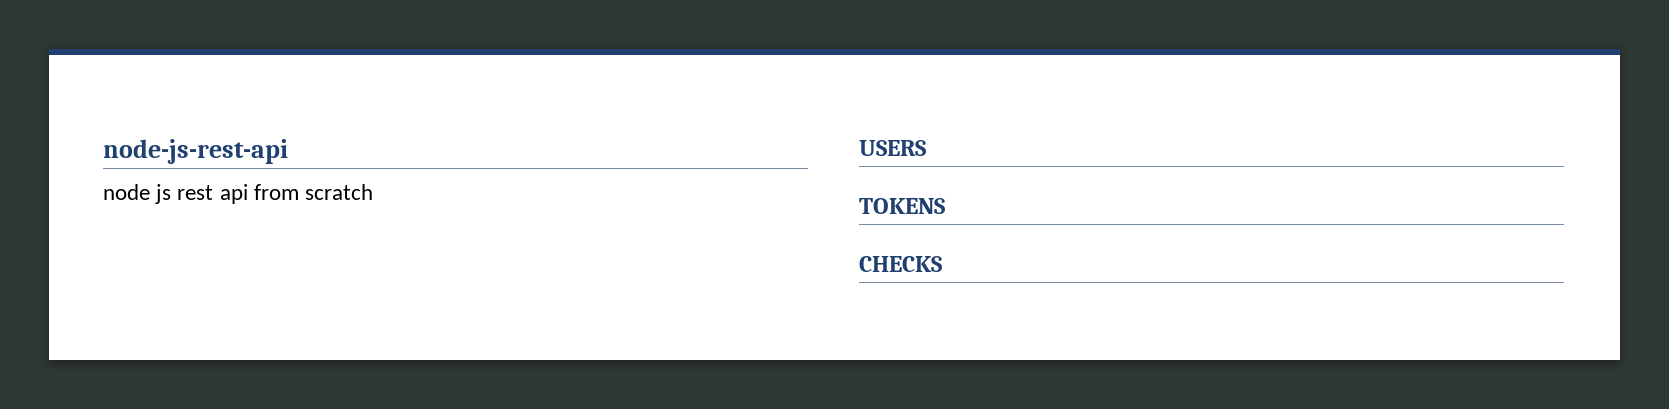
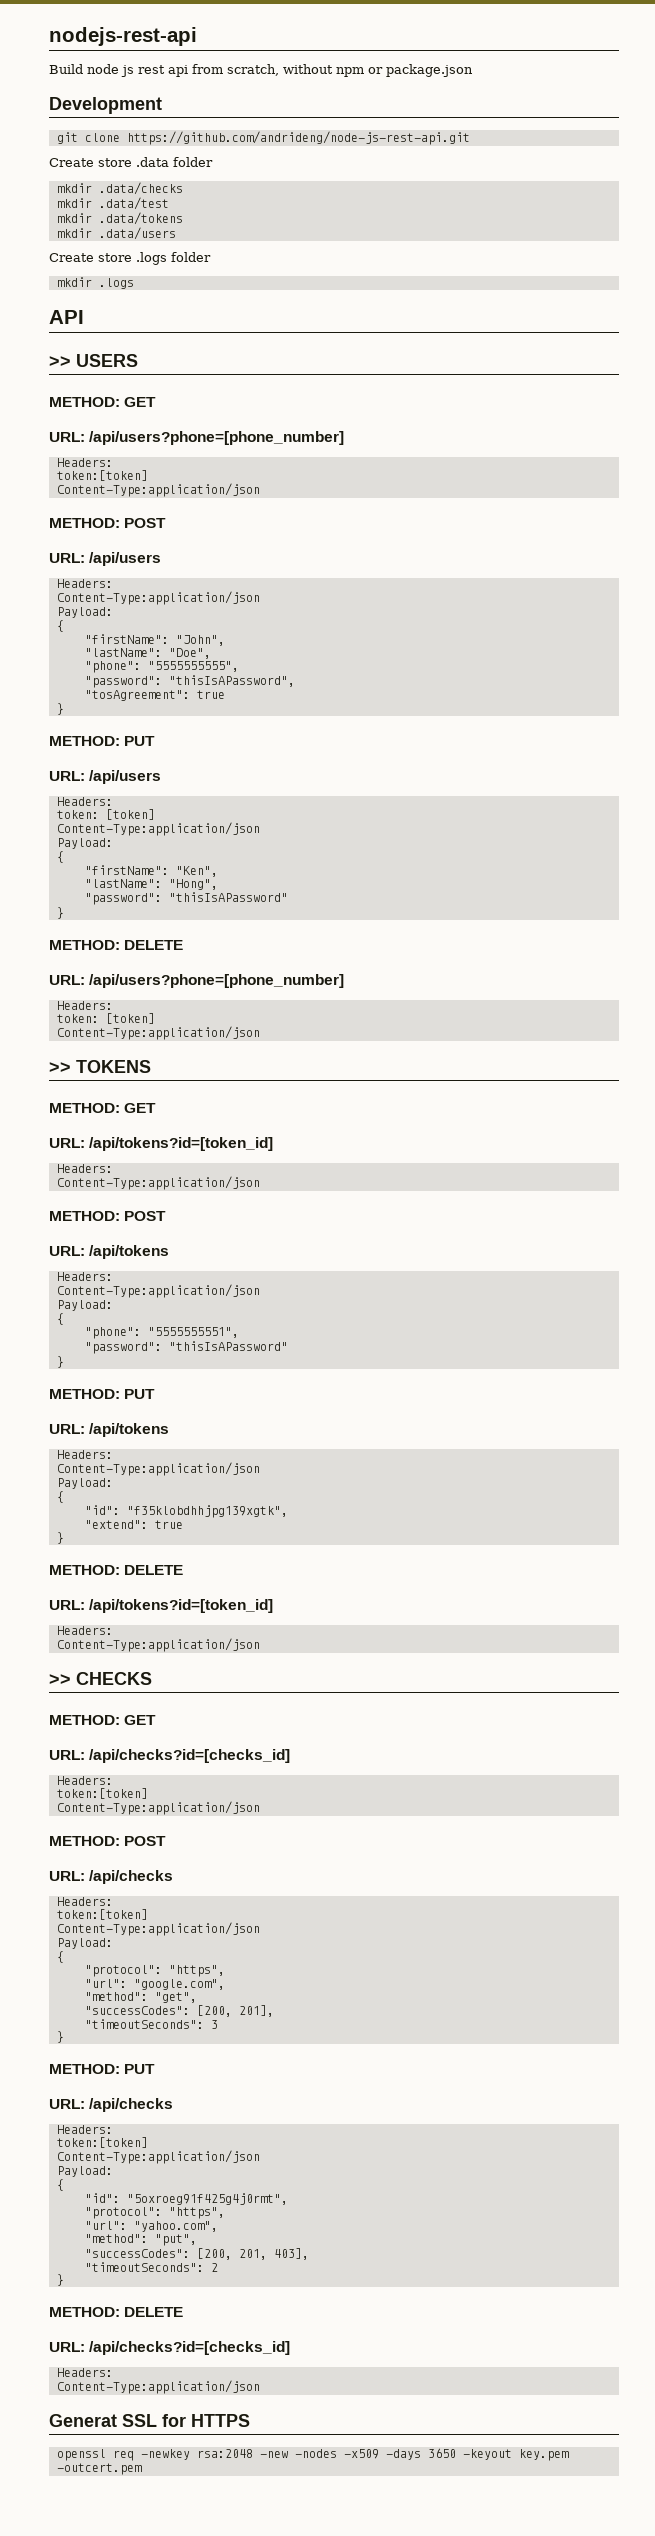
- node-js-rest-api
- node js rest api from scratch
- USERS
- TOKENS
- CHECKS
+ nodejs-rest-api
+ Build node js rest api from scratch, without npm or package.json
+ Development
+ git clone https://github.com/andrideng/node-js-rest-api.git
+ Create store .data folder
+ mkdir .data/checks
+ mkdir .data/test
+ mkdir .data/tokens
+ mkdir .data/users
+ Create store .logs folder
+ mkdir .logs
+ API
+ >> USERS
+ METHOD: GET
+ URL: /api/users?phone=[phone_number]
+ Headers:
+ token:[token]
+ Content-Type:application/json
+ METHOD: POST
+ URL: /api/users
+ Headers:
+ Content-Type:application/json
+ Payload:
+ {
+ "firstName": "John",
+ "lastName": "Doe",
+ "phone": "5555555555",
+ "password": "thisIsAPassword",
+ "tosAgreement": true
+ }
+ METHOD: PUT
+ URL: /api/users
+ Headers:
+ token: [token]
+ Content-Type:application/json
+ Payload:
+ {
+ "firstName": "Ken",
+ "lastName": "Hong",
+ "password": "thisIsAPassword"
+ }
+ METHOD: DELETE
+ URL: /api/users?phone=[phone_number]
+ Headers:
+ token: [token]
+ Content-Type:application/json
+ >> TOKENS
+ METHOD: GET
+ URL: /api/tokens?id=[token_id]
+ Headers:
+ Content-Type:application/json
+ METHOD: POST
+ URL: /api/tokens
+ Headers:
+ Content-Type:application/json
+ Payload:
+ {
+ "phone": "5555555551",
+ "password": "thisIsAPassword"
+ }
+ METHOD: PUT
+ URL: /api/tokens
+ Headers:
+ Content-Type:application/json
+ Payload:
+ {
+ "id": "f35klobdhhjpg139xgtk",
+ "extend": true
+ }
+ METHOD: DELETE
+ URL: /api/tokens?id=[token_id]
+ Headers:
+ Content-Type:application/json
+ >> CHECKS
+ METHOD: GET
+ URL: /api/checks?id=[checks_id]
+ Headers:
+ token:[token]
+ Content-Type:application/json
+ METHOD: POST
+ URL: /api/checks
+ Headers:
+ token:[token]
+ Content-Type:application/json
+ Payload:
+ {
+ "protocol": "https",
+ "url": "google.com",
+ "method": "get",
+ "successCodes": [200, 201],
+ "timeoutSeconds": 3
+ }
+ METHOD: PUT
+ URL: /api/checks
+ Headers:
+ token:[token]
+ Content-Type:application/json
+ Payload:
+ {
+ "id": "5oxroeg91f425g4j0rmt",
+ "protocol": "https",
+ "url": "yahoo.com",
+ "method": "put",
+ "successCodes": [200, 201, 403],
+ "timeoutSeconds": 2
+ }
+ METHOD: DELETE
+ URL: /api/checks?id=[checks_id]
+ Headers:
+ Content-Type:application/json
+ Generat SSL for HTTPS
+ openssl req -newkey rsa:2048 -new -nodes -x509 -days 3650 -keyout key.pem -outcert.pem

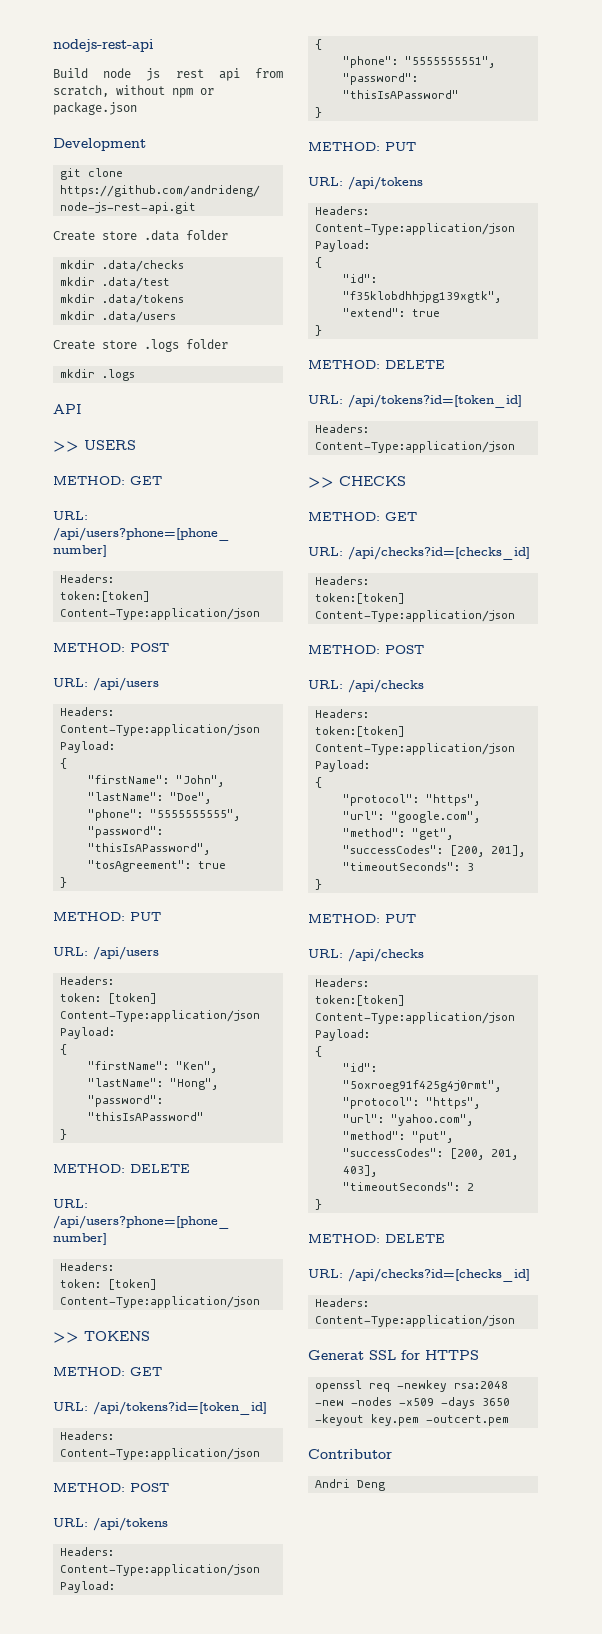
+ Contributor
+ Andri Deng

